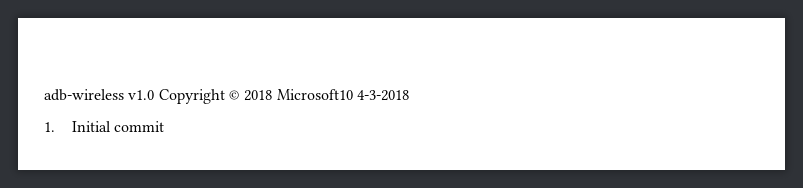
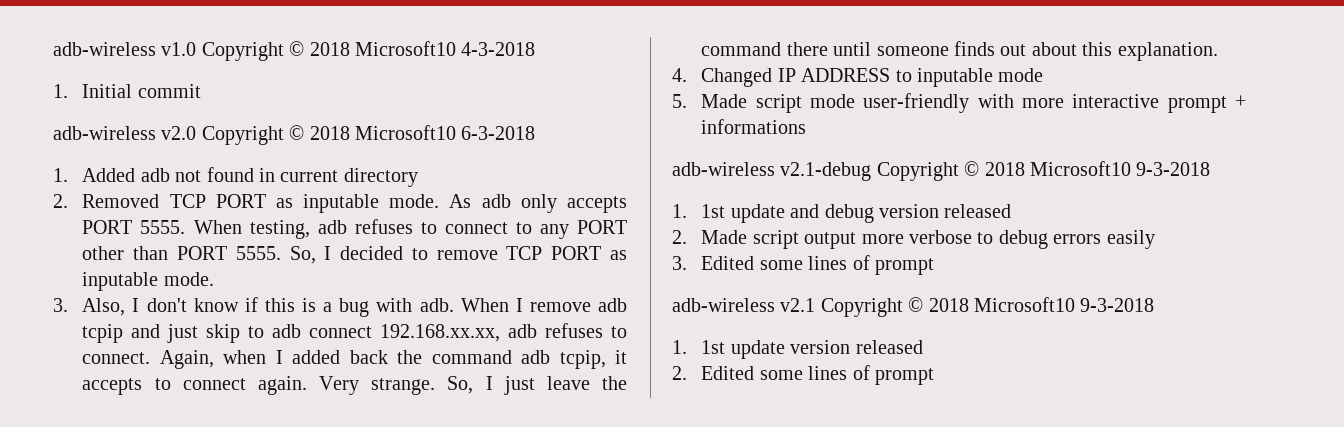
+ adb-wireless v2.0 Copyright © 2018 Microsoft10 6-3-2018
+ 1. Added adb not found in current directory
+ 2. Removed TCP PORT as inputable mode. As adb only accepts PORT 5555. When testing, adb refuses to connect to any PORT other than PORT 5555. So, I decided to remove TCP PORT as inputable mode.
+ 3. Also, I don't know if this is a bug with adb. When I remove adb tcpip and just skip to adb connect 192.168.xx.xx, adb refuses to connect. Again, when I added back the command adb tcpip, it accepts to connect again. Very strange. So, I just leave the command there until someone finds out about this explanation.
+ 4. Changed IP ADDRESS to inputable mode
+ 5. Made script mode user-friendly with more interactive prompt + informations
+ adb-wireless v2.1-debug Copyright © 2018 Microsoft10 9-3-2018
+ 1. 1st update and debug version released
+ 2. Made script output more verbose to debug errors easily
+ 3. Edited some lines of prompt
+ adb-wireless v2.1 Copyright © 2018 Microsoft10 9-3-2018
+ 1. 1st update version released
+ 2. Edited some lines of prompt

